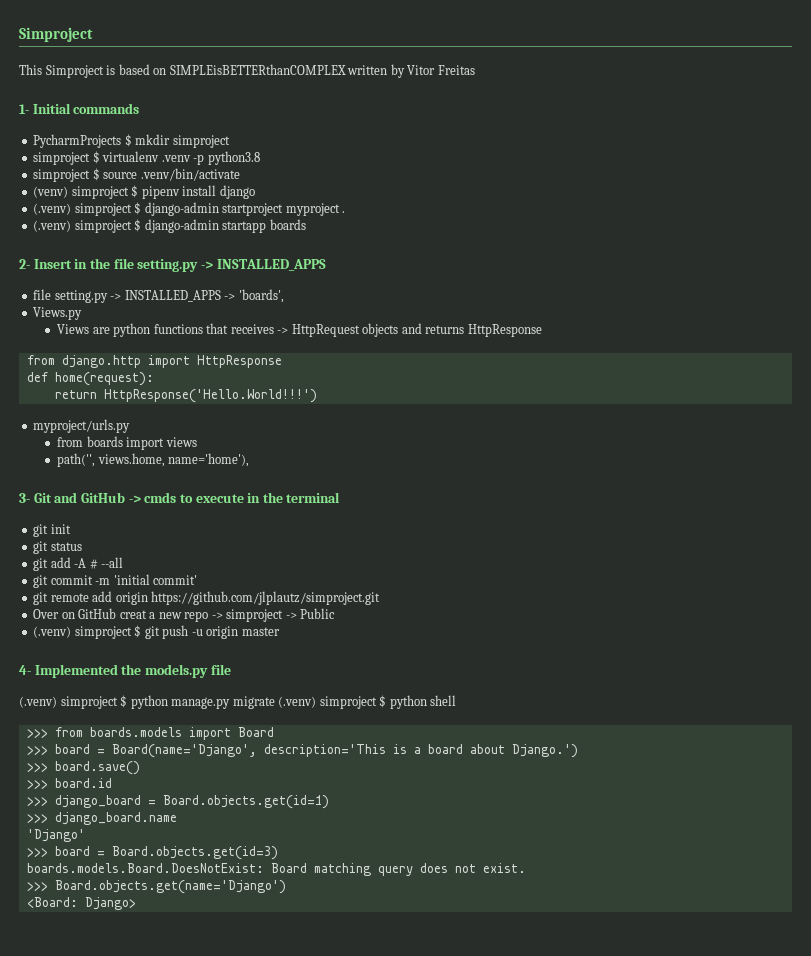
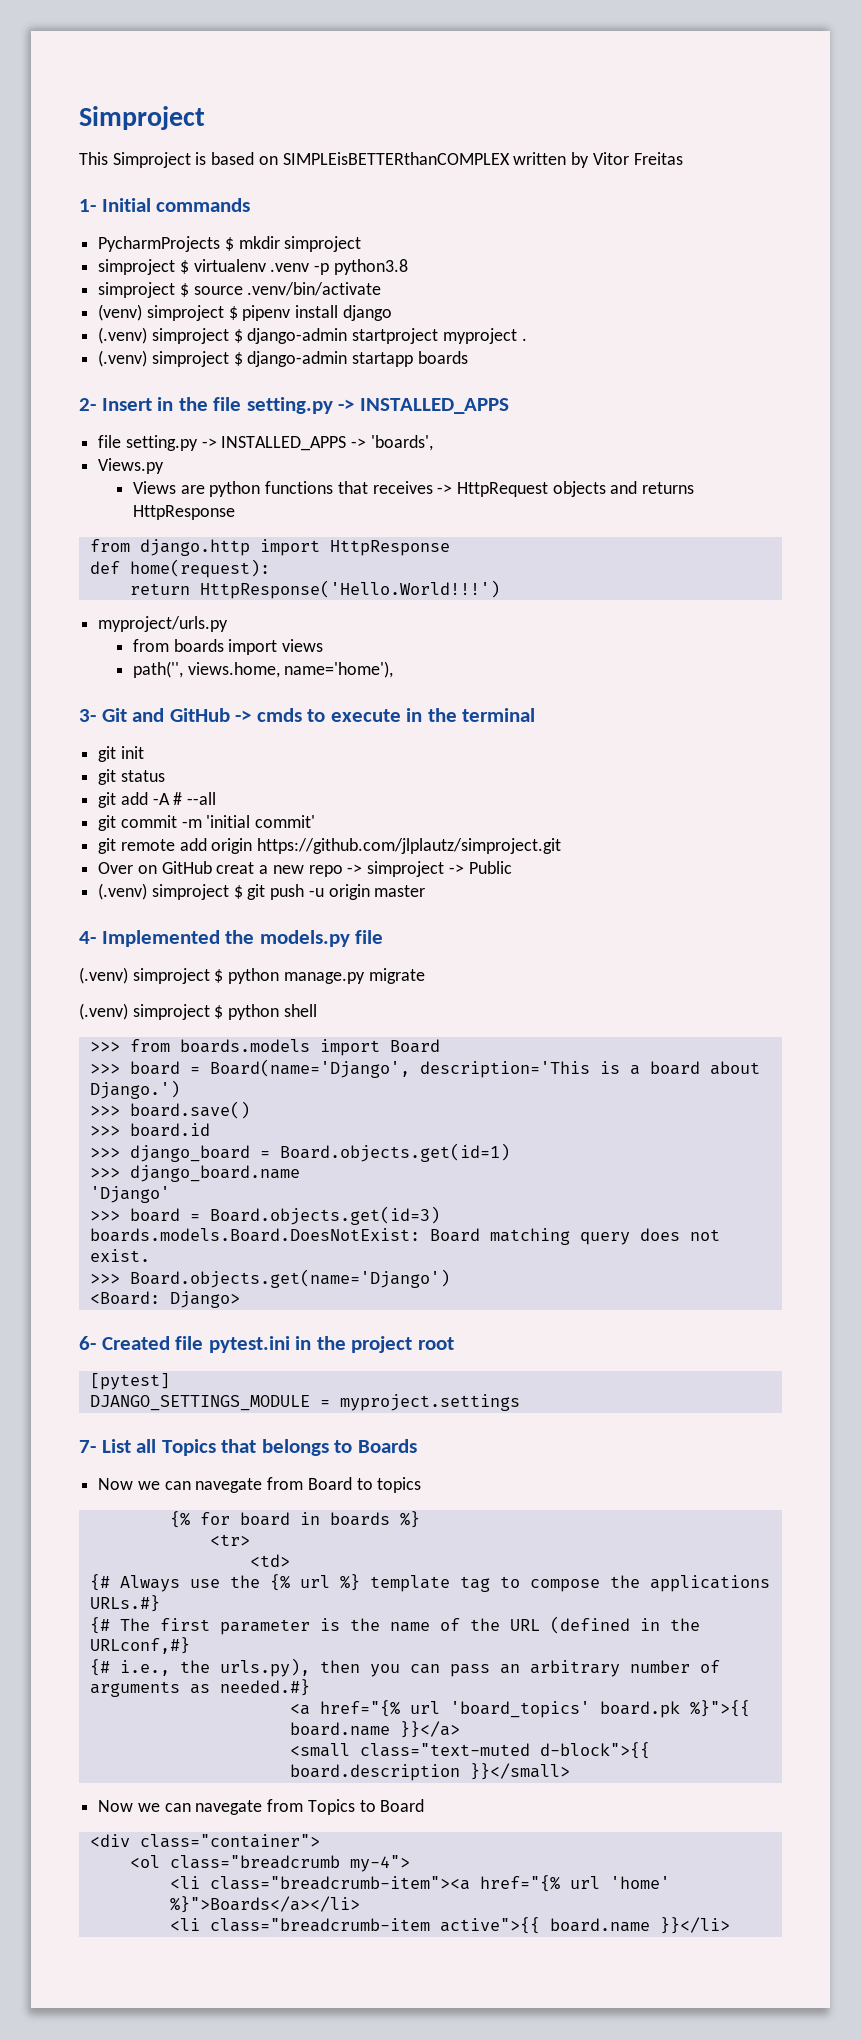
- (.venv) simproject $ python manage.py migrate (.venv) simproject $ python shell
+ (.venv) simproject $ python manage.py migrate
+ (.venv) simproject $ python shell
+ 6- Created file pytest.ini in the project root
+ [pytest]
+ DJANGO_SETTINGS_MODULE = myproject.settings
+ 7- List all Topics that belongs to Boards
+ Now we can navegate from Board to topics
+ {% for board in boards %}
+ <tr>
+ <td>
+ {# Always use the {% url %} template tag to compose the applications URLs.#}
+ {# The first parameter is the name of the URL (defined in the URLconf,#}
+ {# i.e., the urls.py), then you can pass an arbitrary number of arguments as needed.#}
+ <a href="{% url 'board_topics' board.pk %}">{{ board.name }}</a>
+ <small class="text-muted d-block">{{ board.description }}</small>
+ Now we can navegate from Topics to Board
+ <div class="container">
+ <ol class="breadcrumb my-4">
+ <li class="breadcrumb-item"><a href="{% url 'home' %}">Boards</a></li>
+ <li class="breadcrumb-item active">{{ board.name }}</li>

